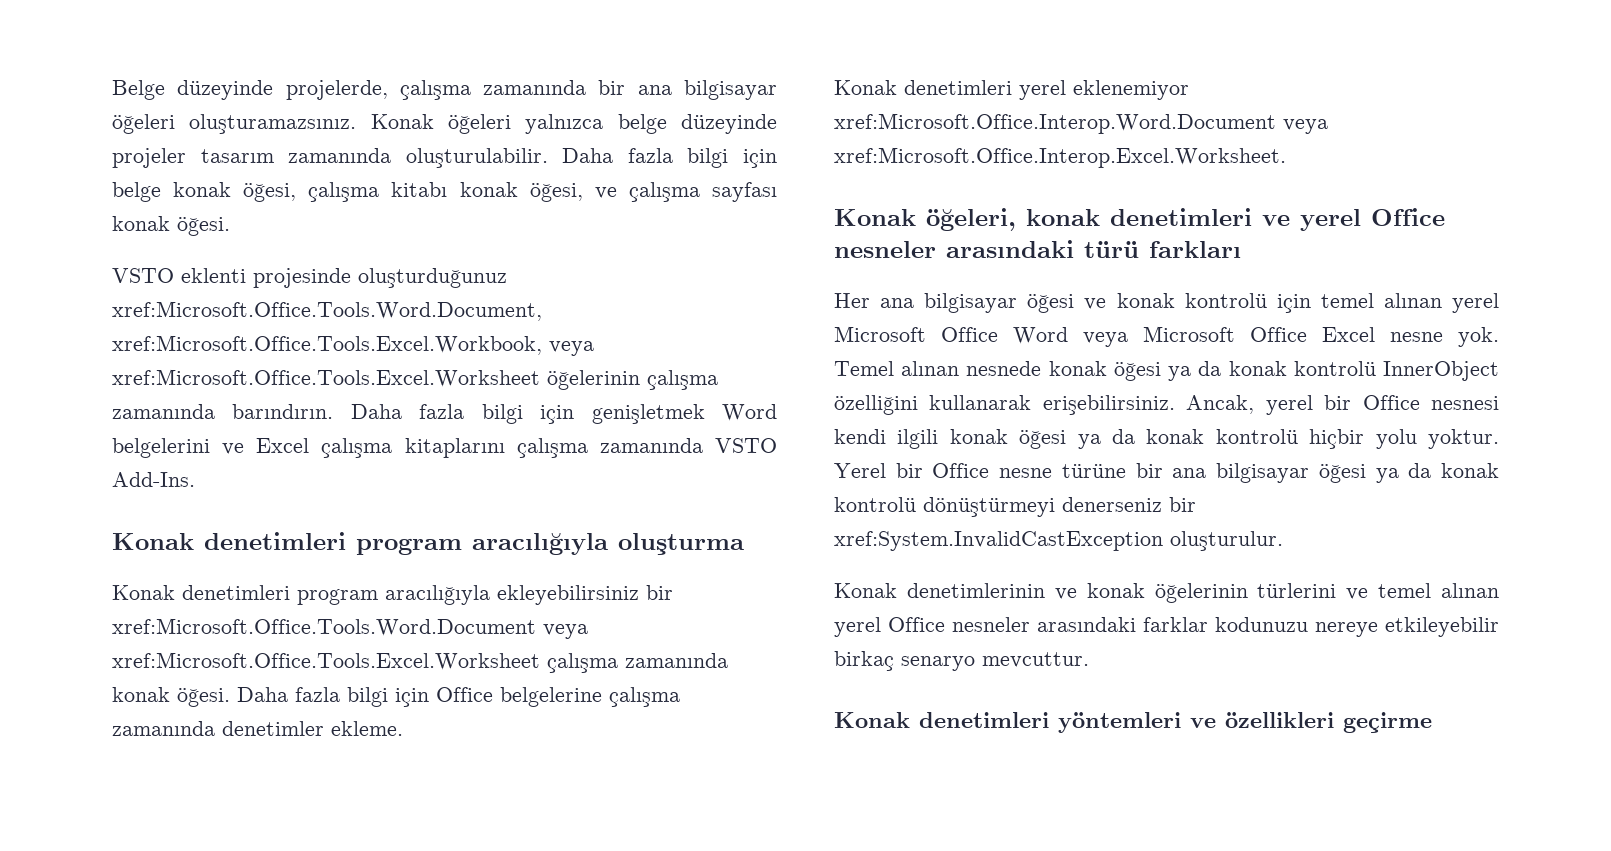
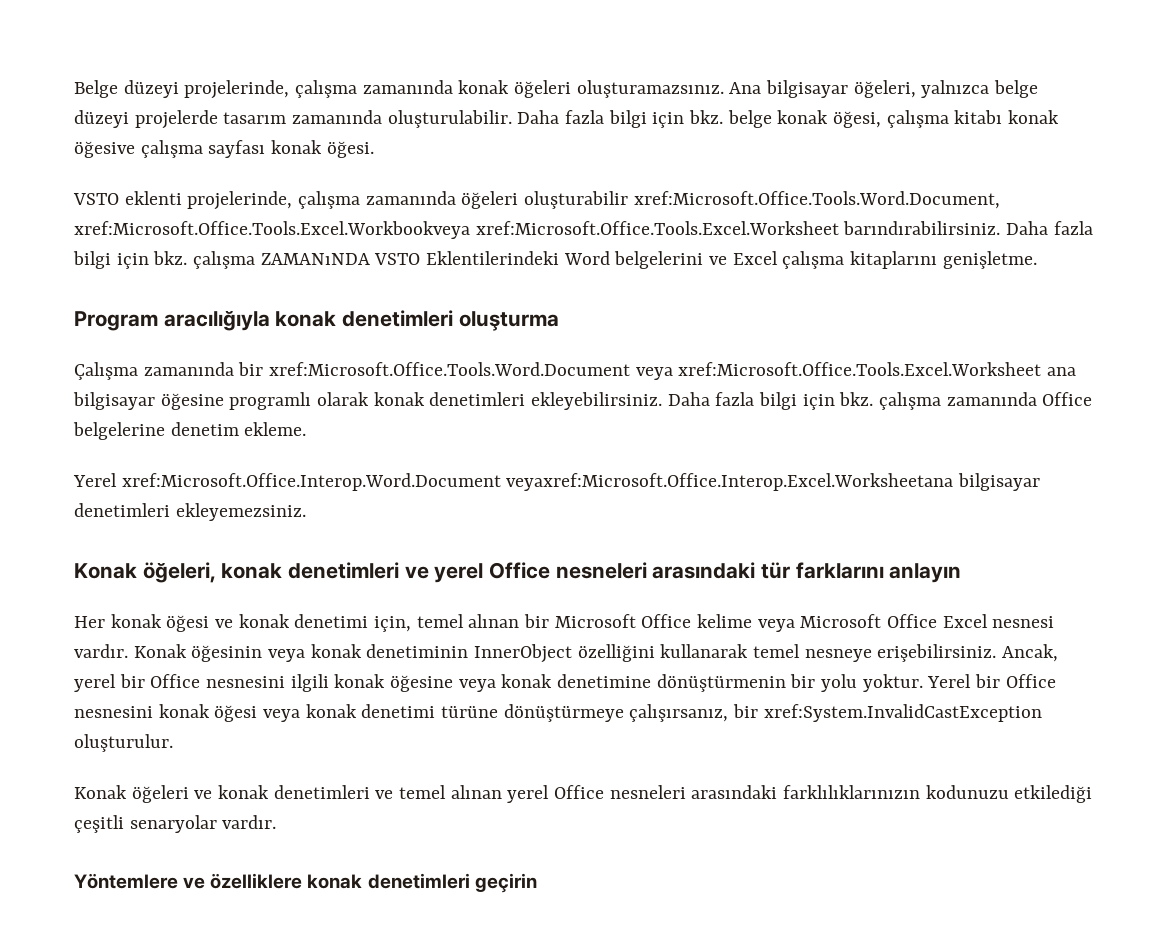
- Belge düzeyinde projelerde, çalışma zamanında bir ana bilgisayar öğeleri oluşturamazsınız. Konak öğeleri yalnızca belge düzeyinde projeler tasarım zamanında oluşturulabilir.
+ Belge düzeyi projelerinde, çalışma zamanında konak öğeleri oluşturamazsınız. Ana bilgisayar öğeleri, yalnızca belge düzeyi projelerde tasarım zamanında oluşturulabilir.
- Daha fazla bilgi için belge konak öğesi, çalışma kitabı konak öğesi, ve çalışma sayfası konak öğesi.
+ Daha fazla bilgi için bkz. belge konak öğesi, çalışma kitabı konak öğesive çalışma sayfası konak öğesi.
- VSTO eklenti projesinde oluşturduğunuz xref:Microsoft.Office.Tools.Word.Document, xref:Microsoft.Office.Tools.Excel.Workbook, veya xref:Microsoft.Office.Tools.Excel.Worksheet öğelerinin çalışma zamanında barındırın. Daha fazla bilgi için genişletmek Word belgelerini ve Excel çalışma kitaplarını çalışma zamanında VSTO Add-Ins.
- Konak denetimleri program aracılığıyla oluşturma
- Konak denetimleri program aracılığıyla ekleyebilirsiniz bir xref:Microsoft.Office.Tools.Word.Document veya xref:Microsoft.Office.Tools.Excel.Worksheet çalışma zamanında konak öğesi. Daha fazla bilgi için Office belgelerine çalışma zamanında denetimler ekleme.
- Konak denetimleri yerel eklenemiyor xref:Microsoft.Office.Interop.Word.Document veya xref:Microsoft.Office.Interop.Excel.Worksheet.
+ VSTO eklenti projelerinde, çalışma zamanında öğeleri oluşturabilir xref:Microsoft.Office.Tools.Word.Document, xref:Microsoft.Office.Tools.Excel.Workbookveya xref:Microsoft.Office.Tools.Excel.Worksheet barındırabilirsiniz. Daha fazla bilgi için bkz. çalışma ZAMANıNDA VSTO Eklentilerindeki Word belgelerini ve Excel çalışma kitaplarını genişletme.
+ Program aracılığıyla konak denetimleri oluşturma
+ Çalışma zamanında bir xref:Microsoft.Office.Tools.Word.Document veya xref:Microsoft.Office.Tools.Excel.Worksheet ana bilgisayar öğesine programlı olarak konak denetimleri ekleyebilirsiniz. Daha fazla bilgi için bkz. çalışma zamanında Office belgelerine denetim ekleme.
+ Yerel xref:Microsoft.Office.Interop.Word.Document veyaxref:Microsoft.Office.Interop.Excel.Worksheetana bilgisayar denetimleri ekleyemezsiniz.
- Konak öğeleri, konak denetimleri ve yerel Office nesneler arasındaki türü farkları
+ Konak öğeleri, konak denetimleri ve yerel Office nesneleri arasındaki tür farklarını anlayın
- Her ana bilgisayar öğesi ve konak kontrolü için temel alınan yerel Microsoft Office Word veya Microsoft Office Excel nesne yok. Temel alınan nesnede konak öğesi ya da konak kontrolü InnerObject özelliğini kullanarak erişebilirsiniz.
+ Her konak öğesi ve konak denetimi için, temel alınan bir Microsoft Office kelime veya Microsoft Office Excel nesnesi vardır. Konak öğesinin veya konak denetiminin InnerObject özelliğini kullanarak temel nesneye erişebilirsiniz.
- Ancak, yerel bir Office nesnesi kendi ilgili konak öğesi ya da konak kontrolü hiçbir yolu yoktur.
+ Ancak, yerel bir Office nesnesini ilgili konak öğesine veya konak denetimine dönüştürmenin bir yolu yoktur.
- Yerel bir Office nesne türüne bir ana bilgisayar öğesi ya da konak kontrolü dönüştürmeyi denerseniz bir xref:System.InvalidCastException oluşturulur.
+ Yerel bir Office nesnesini konak öğesi veya konak denetimi türüne dönüştürmeye çalışırsanız, bir xref:System.InvalidCastException oluşturulur.
- Konak denetimlerinin ve konak öğelerinin türlerini ve temel alınan yerel Office nesneler arasındaki farklar kodunuzu nereye etkileyebilir birkaç senaryo mevcuttur.
- Konak denetimleri yöntemleri ve özellikleri geçirme
+ Konak öğeleri ve konak denetimleri ve temel alınan yerel Office nesneleri arasındaki farklılıklarınızın kodunuzu etkilediği çeşitli senaryolar vardır.
+ Yöntemlere ve özelliklere konak denetimleri geçirin

